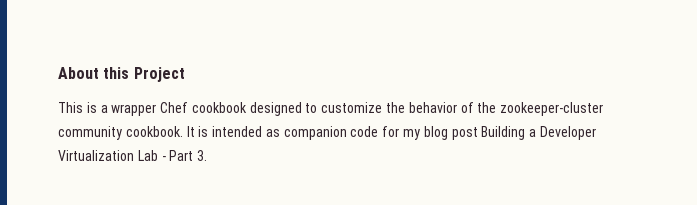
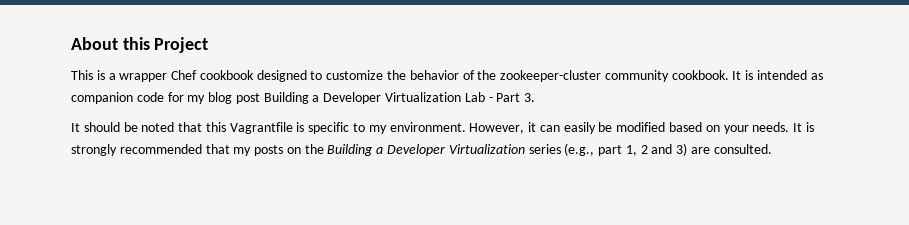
+ It should be noted that this Vagrantfile is specific to my environment. However, it can easily be modified based on your needs. It is strongly recommended that my posts on the Building a Developer Virtualization series (e.g., part 1, 2 and 3) are consulted.

